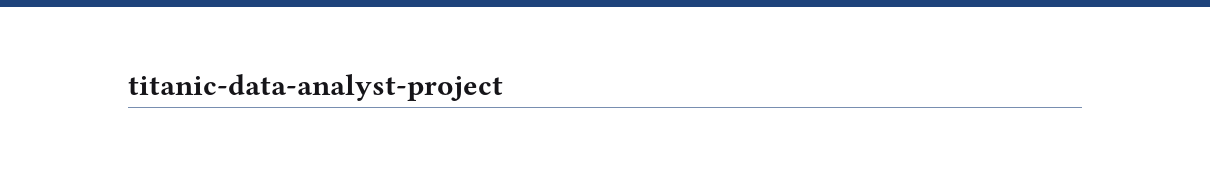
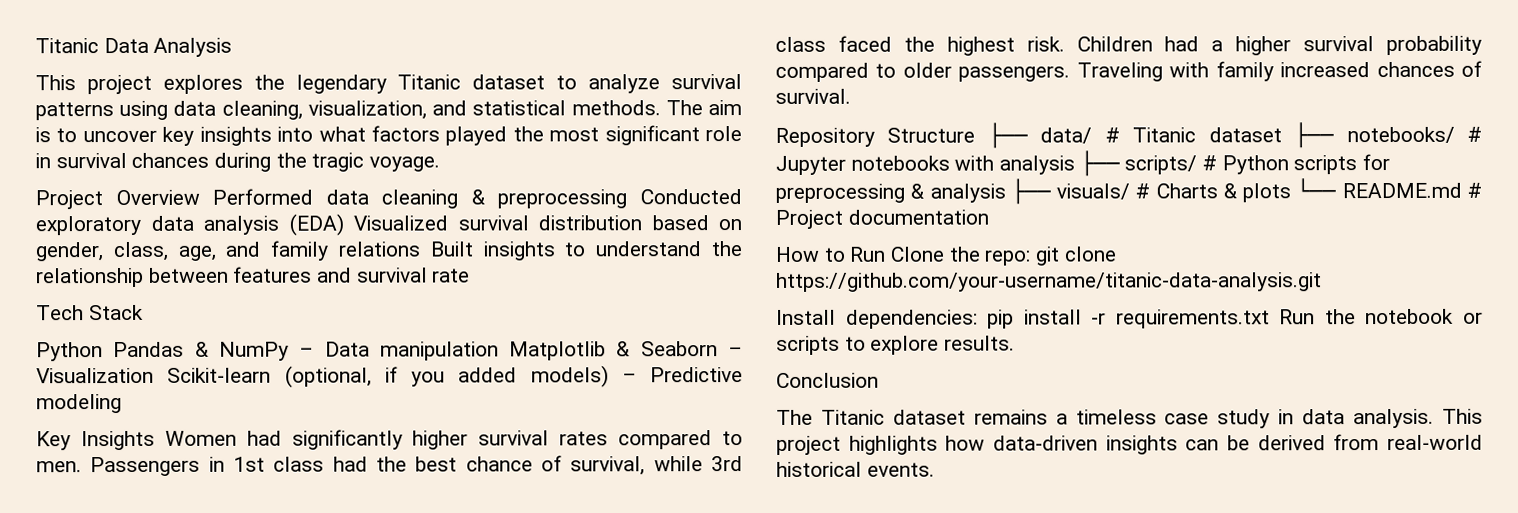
- titanic-data-analyst-project
+ Titanic Data Analysis
+ This project explores the legendary Titanic dataset to analyze survival patterns using data cleaning, visualization, and statistical methods. The aim is to uncover key insights into what factors played the most significant role in survival chances during the tragic voyage.
+ Project Overview Performed data cleaning & preprocessing Conducted exploratory data analysis (EDA) Visualized survival distribution based on gender, class, age, and family relations Built insights to understand the relationship between features and survival rate
+ Tech Stack
+ Python Pandas & NumPy – Data manipulation Matplotlib & Seaborn – Visualization Scikit-learn (optional, if you added models) – Predictive modeling
+ Key Insights Women had significantly higher survival rates compared to men. Passengers in 1st class had the best chance of survival, while 3rd class faced the highest risk. Children had a higher survival probability compared to older passengers. Traveling with family increased chances of survival.
+ Repository Structure ├── data/ # Titanic dataset ├── notebooks/ # Jupyter notebooks with analysis ├── scripts/ # Python scripts for preprocessing & analysis ├── visuals/ # Charts & plots └── README.md # Project documentation
+ How to Run Clone the repo: git clone https://github.com/your-username/titanic-data-analysis.git
+ Install dependencies: pip install -r requirements.txt Run the notebook or scripts to explore results.
+ Conclusion
+ The Titanic dataset remains a timeless case study in data analysis. This project highlights how data-driven insights can be derived from real-world historical events.

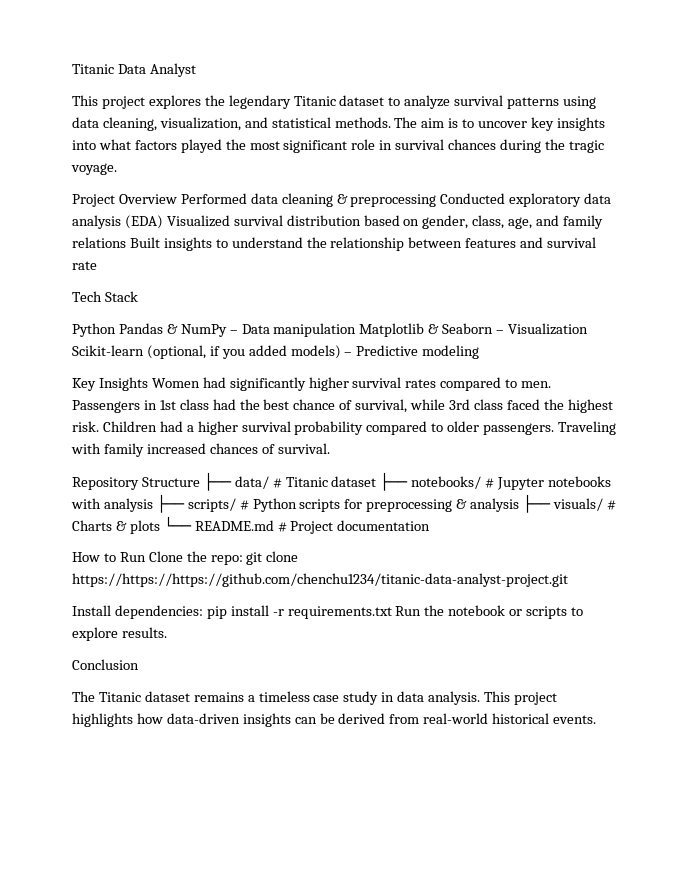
- Titanic Data Analysis
+ Titanic Data Analyst
- How to Run Clone the repo: git clone https://github.com/your-username/titanic-data-analysis.git
+ How to Run Clone the repo: git clone https://https://https://github.com/chenchu1234/titanic-data-analyst-project.git

